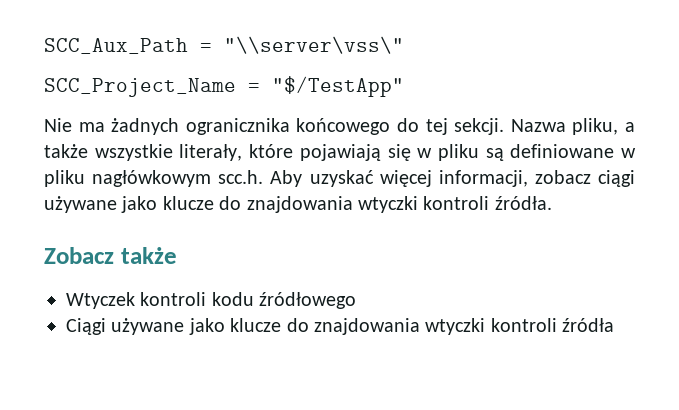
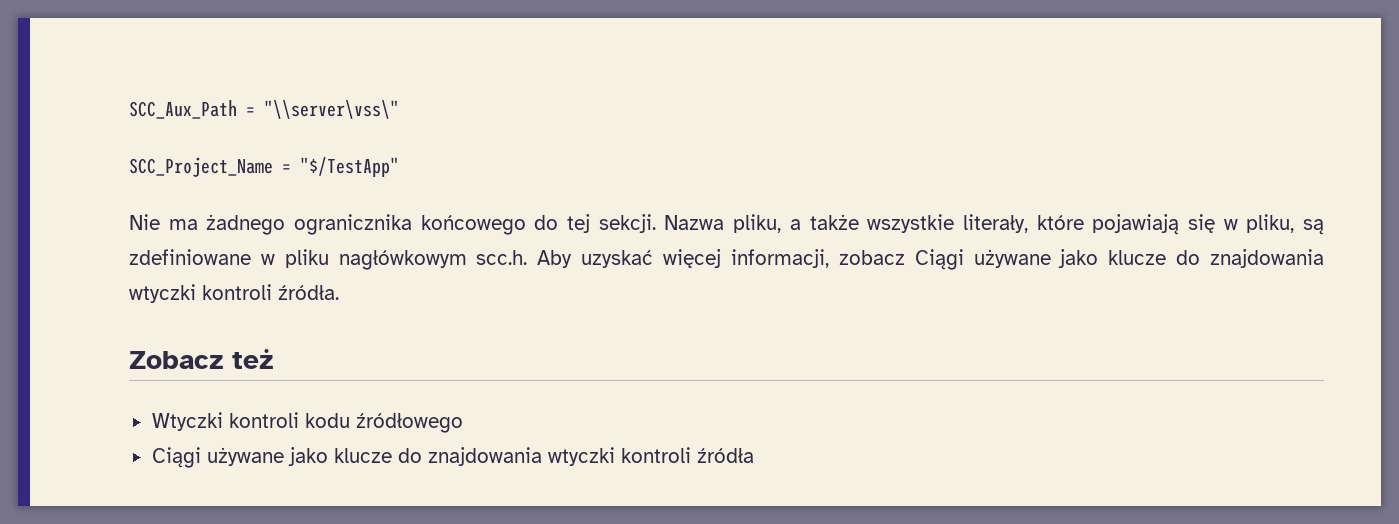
- Nie ma żadnych ogranicznika końcowego do tej sekcji.
+ Nie ma żadnego ogranicznika końcowego do tej sekcji.
- Nazwa pliku, a także wszystkie literały, które pojawiają się w pliku są definiowane w pliku nagłówkowym scc.h. Aby uzyskać więcej informacji, zobacz ciągi używane jako klucze do znajdowania wtyczki kontroli źródła.
+ Nazwa pliku, a także wszystkie literały, które pojawiają się w pliku, są zdefiniowane w pliku nagłówkowym scc.h. Aby uzyskać więcej informacji, zobacz Ciągi używane jako klucze do znajdowania wtyczki kontroli źródła.
- Zobacz także
- Wtyczek kontroli kodu źródłowego
+ Zobacz też
+ Wtyczki kontroli kodu źródłowego

